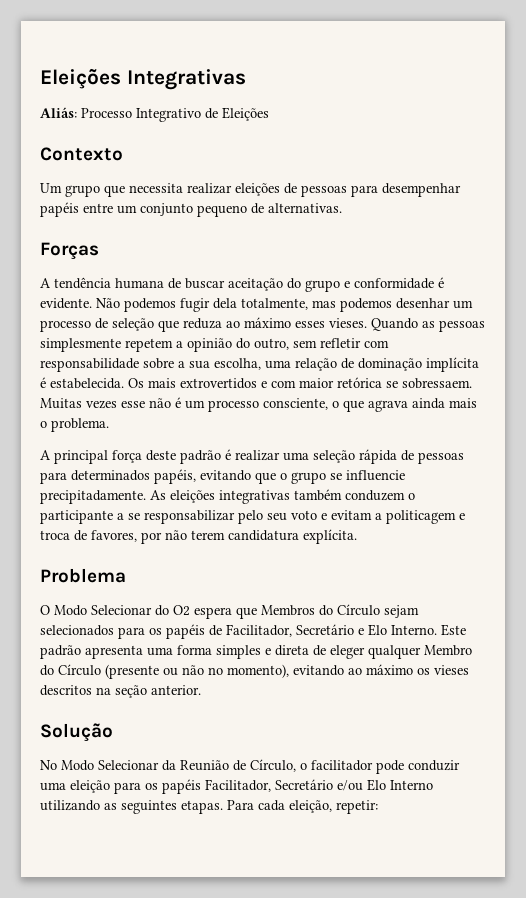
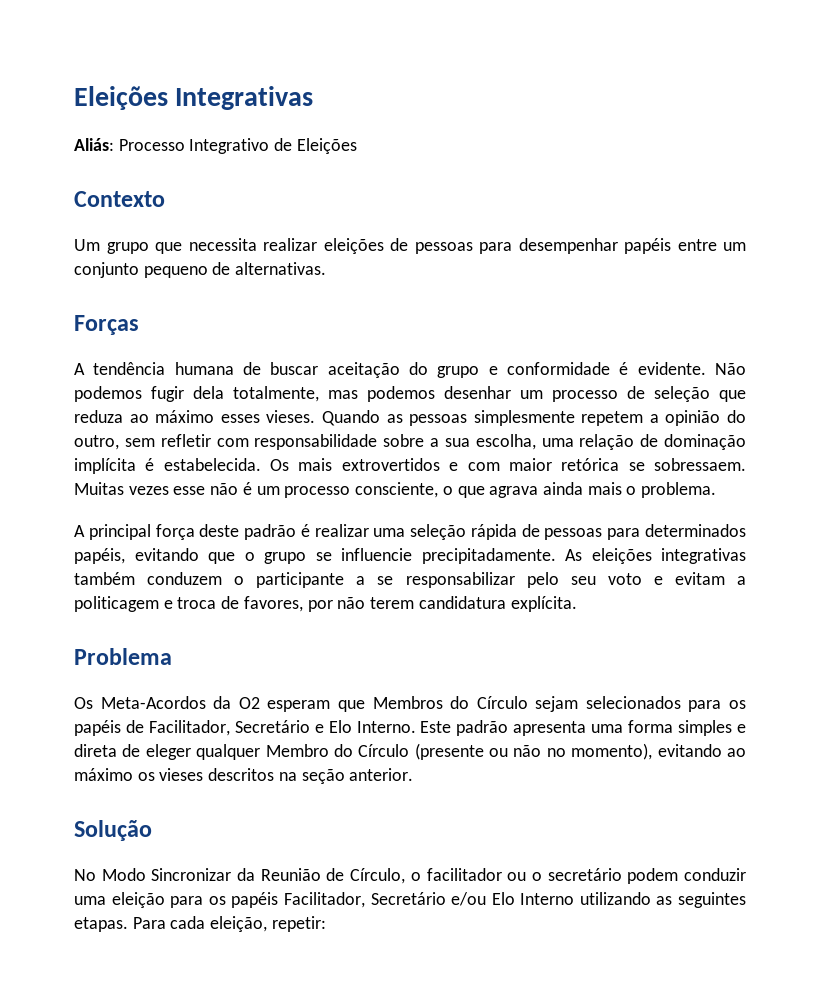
- O Modo Selecionar do O2 espera que Membros do Círculo sejam selecionados para os papéis de Facilitador, Secretário e Elo Interno.
+ Os Meta-Acordos da O2 esperam que Membros do Círculo sejam selecionados para os papéis de Facilitador, Secretário e Elo Interno.
- No Modo Selecionar da Reunião de Círculo, o facilitador pode conduzir uma eleição para os papéis Facilitador, Secretário e/ou Elo Interno utilizando as seguintes etapas.
+ No Modo Sincronizar da Reunião de Círculo, o facilitador ou o secretário podem conduzir uma eleição para os papéis Facilitador, Secretário e/ou Elo Interno utilizando as seguintes etapas.

